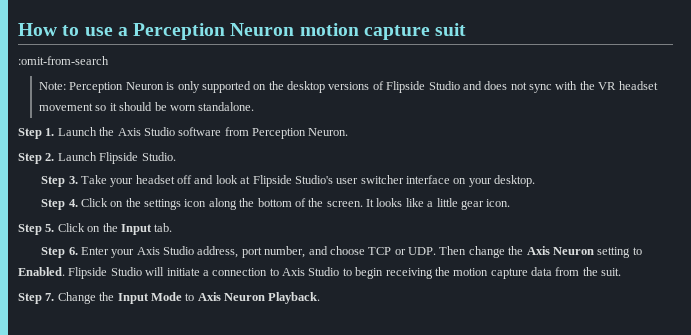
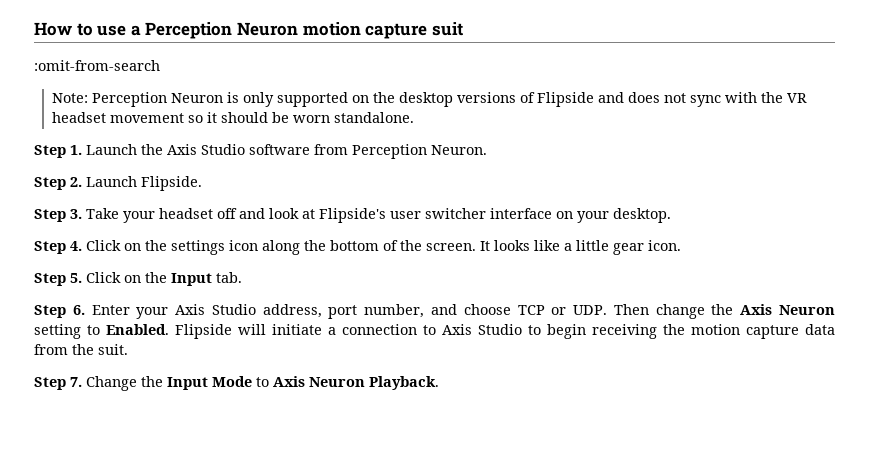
- Note: Perception Neuron is only supported on the desktop versions of Flipside Studio and does not sync with the VR headset movement so it should be worn standalone.
+ Note: Perception Neuron is only supported on the desktop versions of Flipside and does not sync with the VR headset movement so it should be worn standalone.
- Step 2. Launch Flipside Studio.
+ Step 2. Launch Flipside.
- Step 3. Take your headset off and look at Flipside Studio's user switcher interface on your desktop.
+ Step 3. Take your headset off and look at Flipside's user switcher interface on your desktop.
- Flipside Studio will initiate a connection to Axis Studio to begin receiving the motion capture data from the suit.
+ Flipside will initiate a connection to Axis Studio to begin receiving the motion capture data from the suit.

